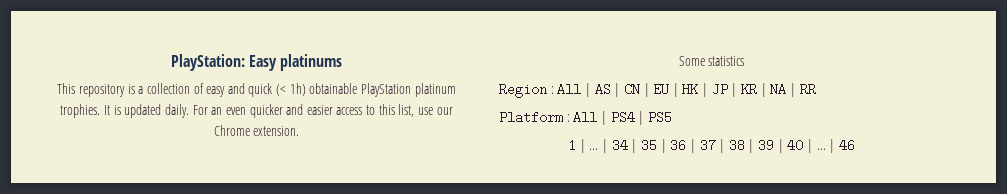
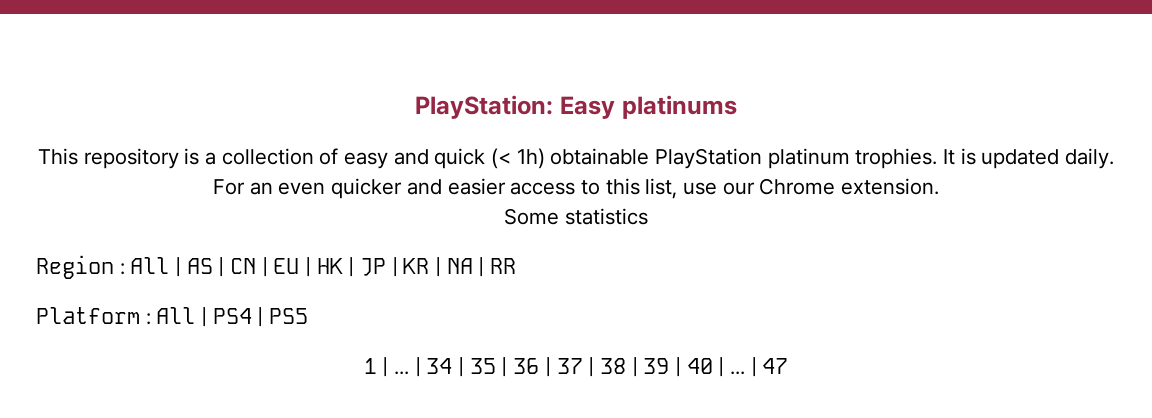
- | 46
+ | 47

